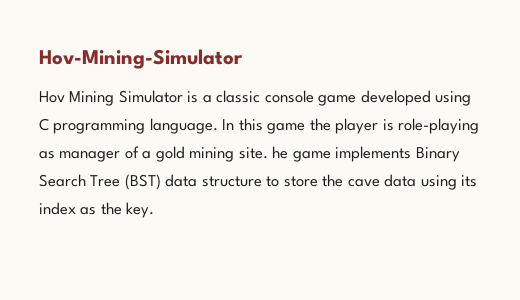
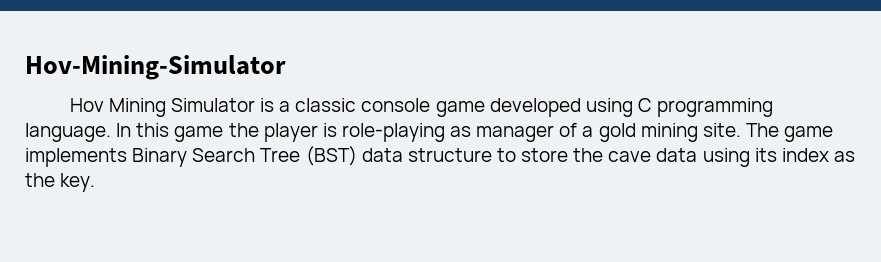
- In this game the player is role-playing as manager of a gold mining site. he game implements Binary Search Tree (BST) data structure to store the cave data using its index as the key.
+ In this game the player is role-playing as manager of a gold mining site. The game implements Binary Search Tree (BST) data structure to store the cave data using its index as the key.

